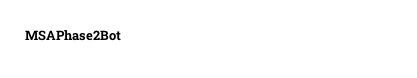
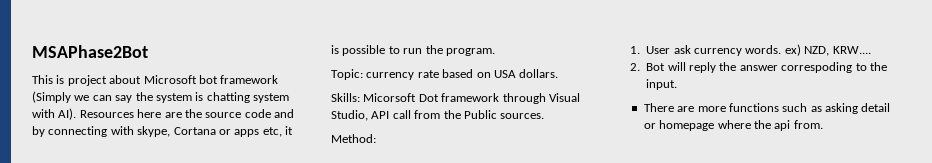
+ This is project about Microsoft bot framework (Simply we can say the system is chatting system with AI). Resources here are the source code and by connecting with skype, Cortana or apps etc, it is possible to run the program.
+ Topic: currency rate based on USA dollars.
+ Skills: Micorsoft Dot framework through Visual Studio, API call from the Public sources.
+ Method:
+ 1. User ask currency words. ex) NZD, KRW....
+ 2. Bot will reply the answer correspoding to the input.
+ There are more functions such as asking detail or homepage where the api from.

